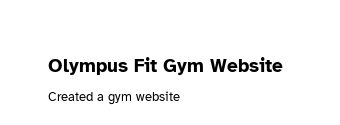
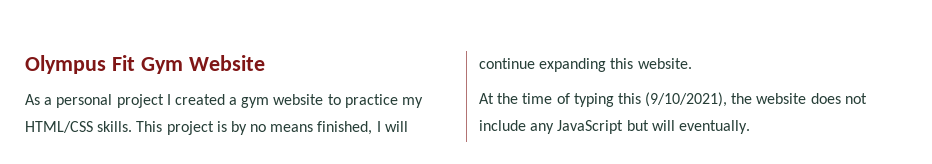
- Created a gym website
+ As a personal project I created a gym website to practice my HTML/CSS skills. This project is by no means finished, I will continue expanding this website.
+ At the time of typing this (9/10/2021), the website does not include any JavaScript but will eventually.

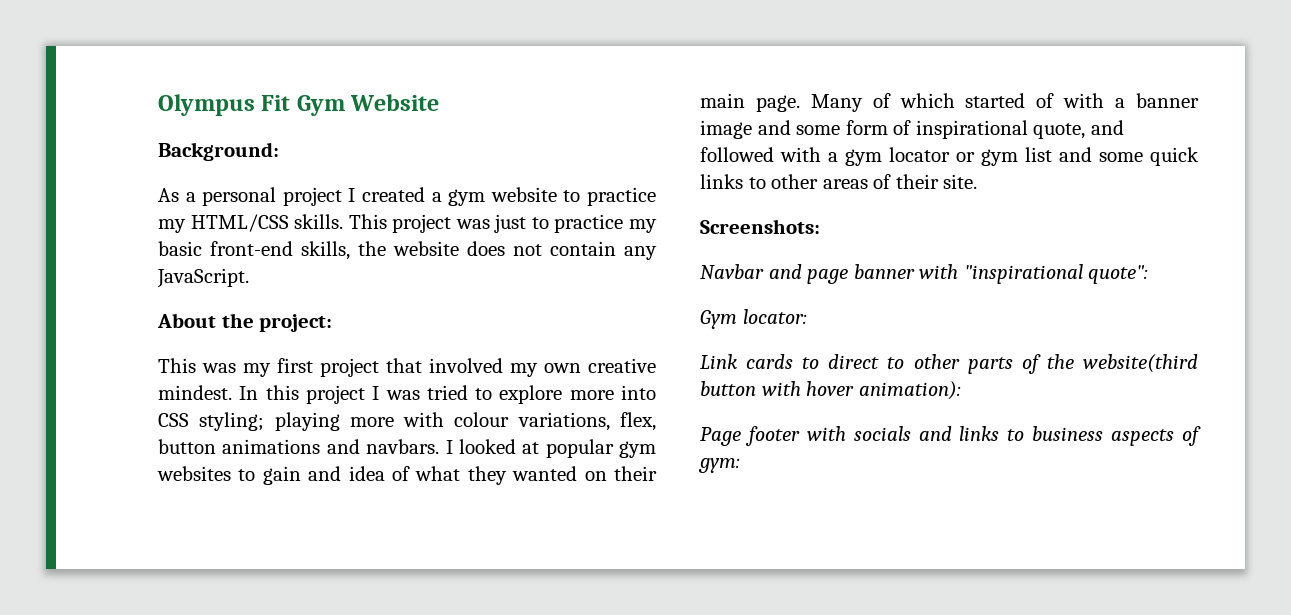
+ Background:
- This project is by no means finished, I will continue expanding this website.
- At the time of typing this (9/10/2021), the website does not include any JavaScript but will eventually.
+ This project was just to practice my basic front-end skills, the website does not contain any JavaScript.
+ About the project:
+ This was my first project that involved my own creative mindest. In this project I was tried to explore more into CSS styling; playing more with colour variations, flex, button animations and navbars. I looked at popular gym websites to gain and idea of what they wanted on their main page. Many of which started of with a banner image and some form of inspirational quote, and followed with a gym locator or gym list and some quick links to other areas of their site.
+ Screenshots:
+ Navbar and page banner with "inspirational quote":
+ Gym locator:
+ Link cards to direct to other parts of the website(third button with hover animation):
+ Page footer with socials and links to business aspects of gym:

